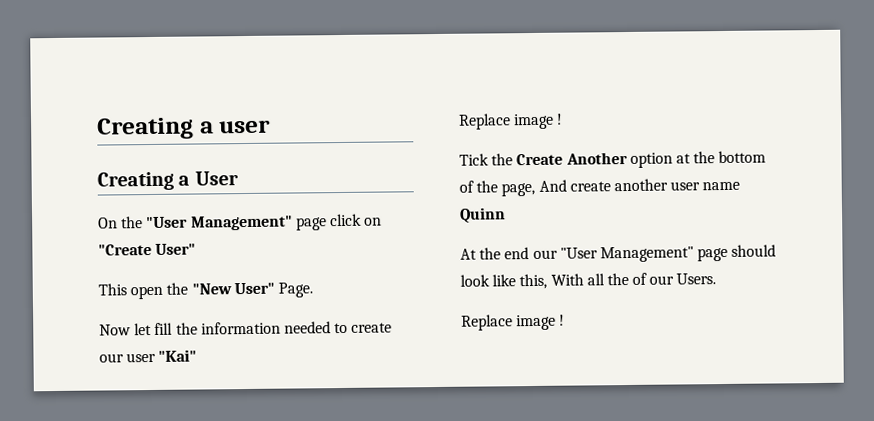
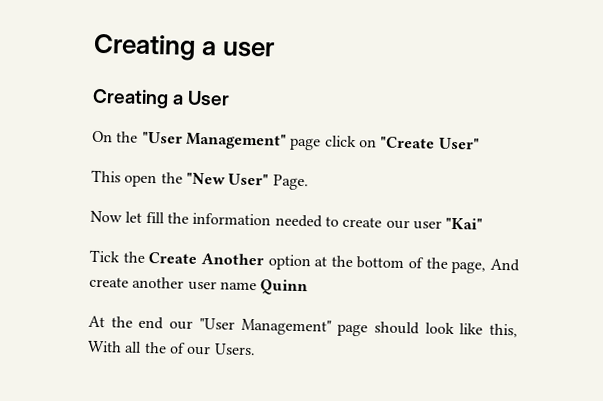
  Now let fill the information needed to create our user "Kai"
- Replace image !
  At the end our "User Management" page should look like this, With all the of our Users.
- Replace image !

